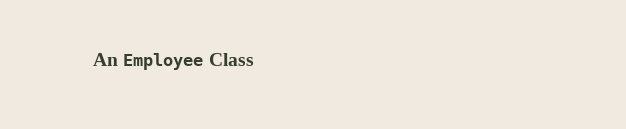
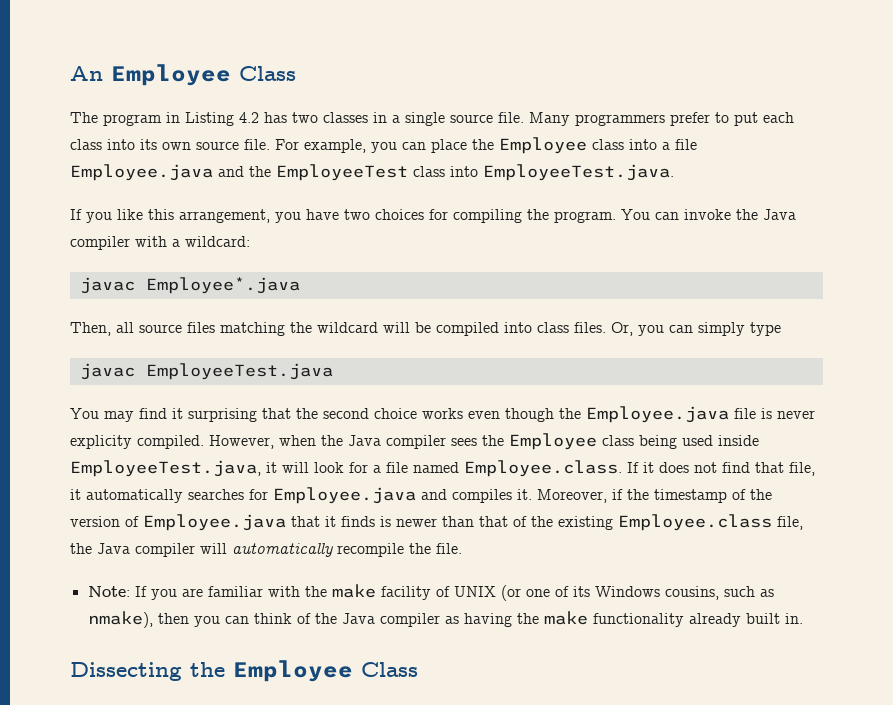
+ The program in Listing 4.2 has two classes in a single source file. Many programmers prefer to put each class into its own source file. For example, you can place the Employee class into a file Employee.java and the EmployeeTest class into EmployeeTest.java.
+ If you like this arrangement, you have two choices for compiling the program. You can invoke the Java compiler with a wildcard:
+ javac Employee*.java
+ Then, all source files matching the wildcard will be compiled into class files. Or, you can simply type
+ javac EmployeeTest.java
+ You may find it surprising that the second choice works even though the Employee.java file is never explicity compiled. However, when the Java compiler sees the Employee class being used inside EmployeeTest.java, it will look for a file named Employee.class. If it does not find that file, it automatically searches for Employee.java and compiles it. Moreover, if the timestamp of the version of Employee.java that it finds is newer than that of the existing Employee.class file, the Java compiler will automatically recompile the file.
+ Note: If you are familiar with the make facility of UNIX (or one of its Windows cousins, such as nmake), then you can think of the Java compiler as having the make functionality already built in.
+ Dissecting the Employee Class

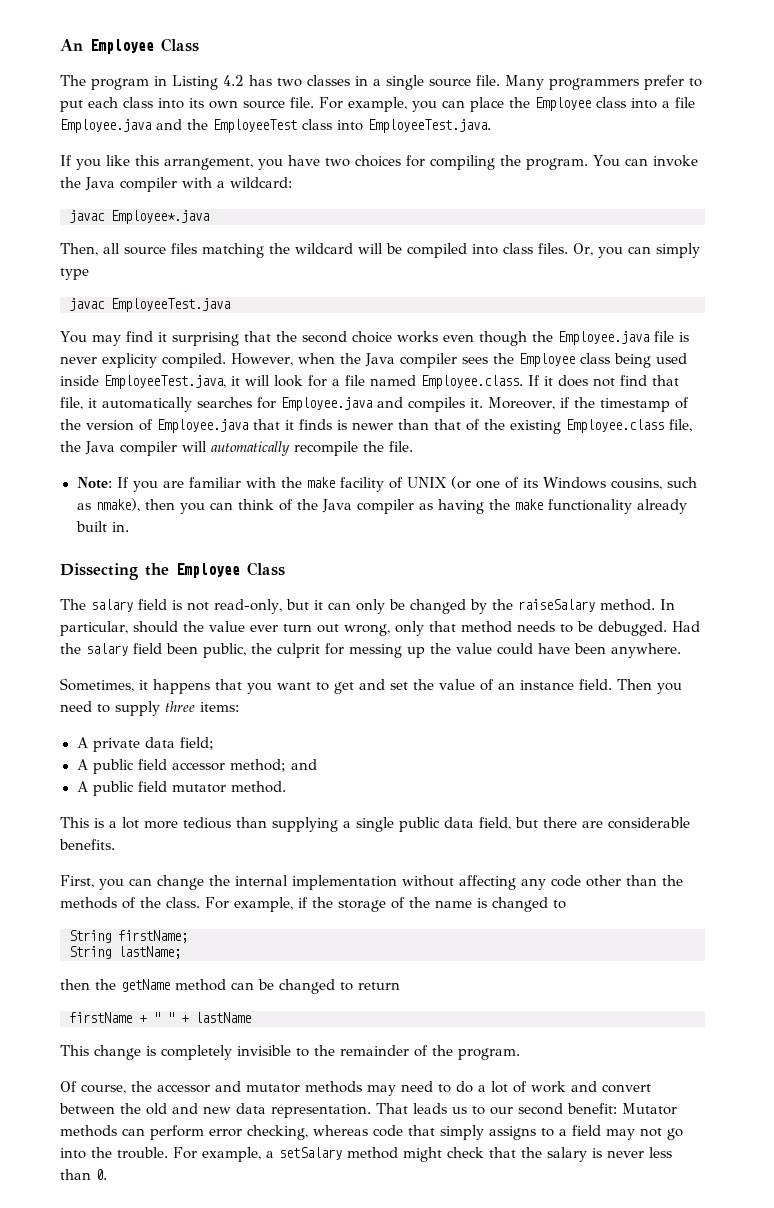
+ The salary field is not read-only, but it can only be changed by the raiseSalary method. In particular, should the value ever turn out wrong, only that method needs to be debugged. Had the salary field been public, the culprit for messing up the value could have been anywhere.
+ Sometimes, it happens that you want to get and set the value of an instance field. Then you need to supply three items:
+ A private data field;
+ A public field accessor method; and
+ A public field mutator method.
+ This is a lot more tedious than supplying a single public data field, but there are considerable benefits.
+ First, you can change the internal implementation without affecting any code other than the methods of the class. For example, if the storage of the name is changed to
+ String firstName;
+ String lastName;
+ then the getName method can be changed to return
+ firstName + " " + lastName
+ This change is completely invisible to the remainder of the program.
+ Of course, the accessor and mutator methods may need to do a lot of work and convert between the old and new data representation. That leads us to our second benefit: Mutator methods can perform error checking, whereas code that simply assigns to a field may not go into the trouble. For example, a setSalary method might check that the salary is never less than 0.

